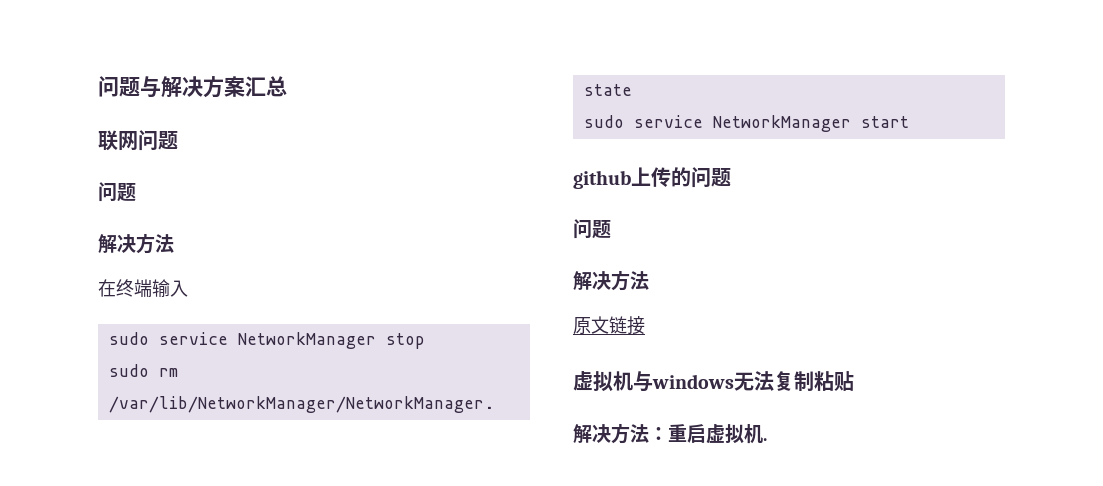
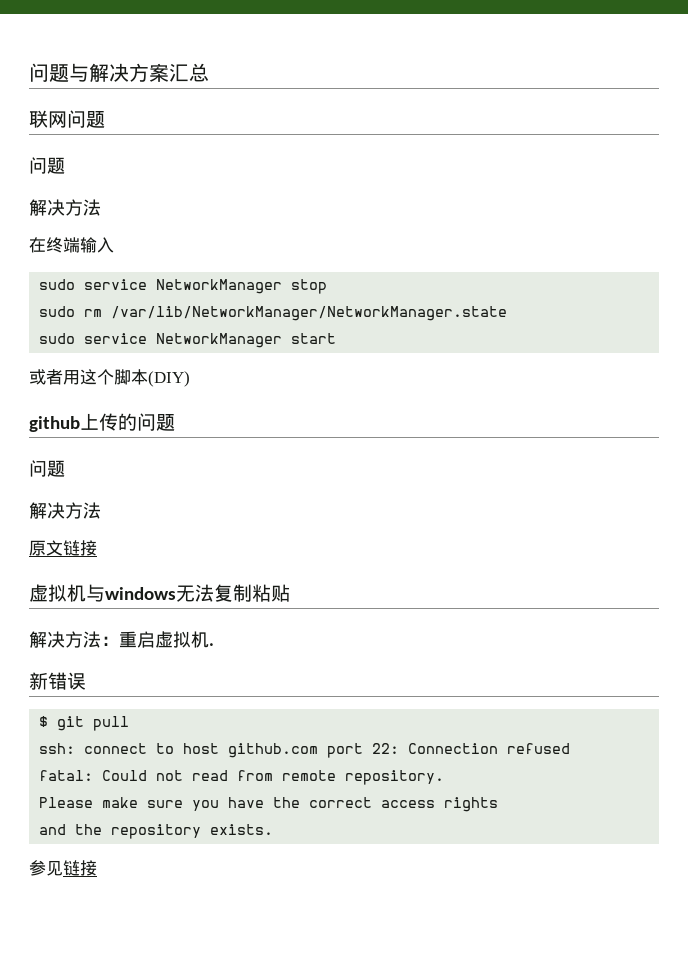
+ 或者用这个脚本(DIY)
+ 新错误
+ $ git pull
+ ssh: connect to host github.com port 22: Connection refused
+ fatal: Could not read from remote repository.
+ Please make sure you have the correct access rights
+ and the repository exists.
+ 参见链接

